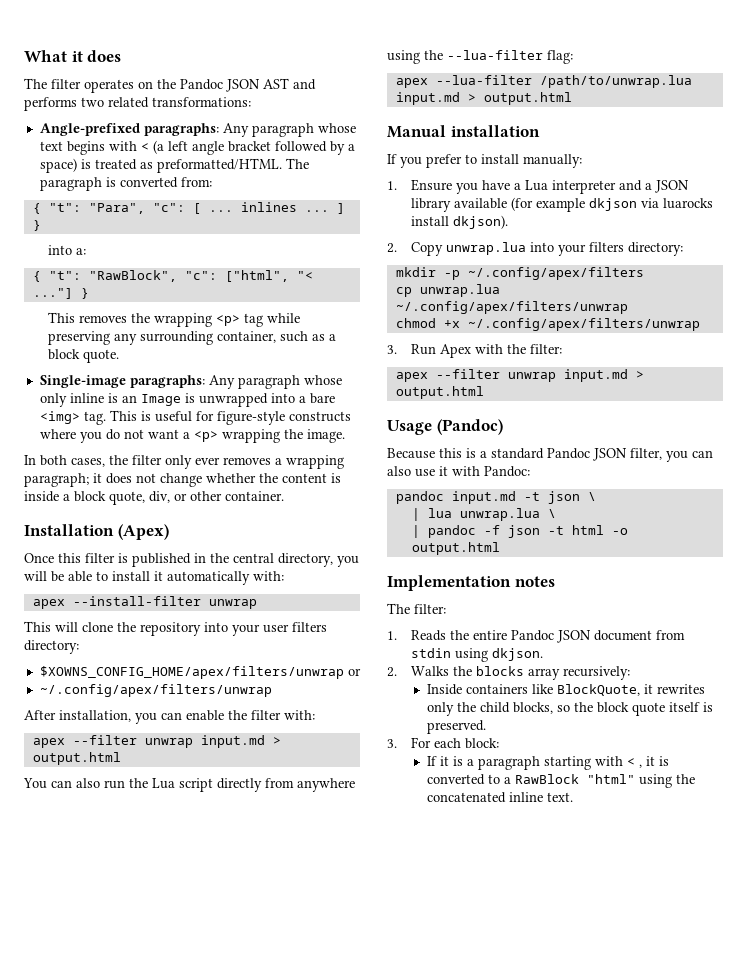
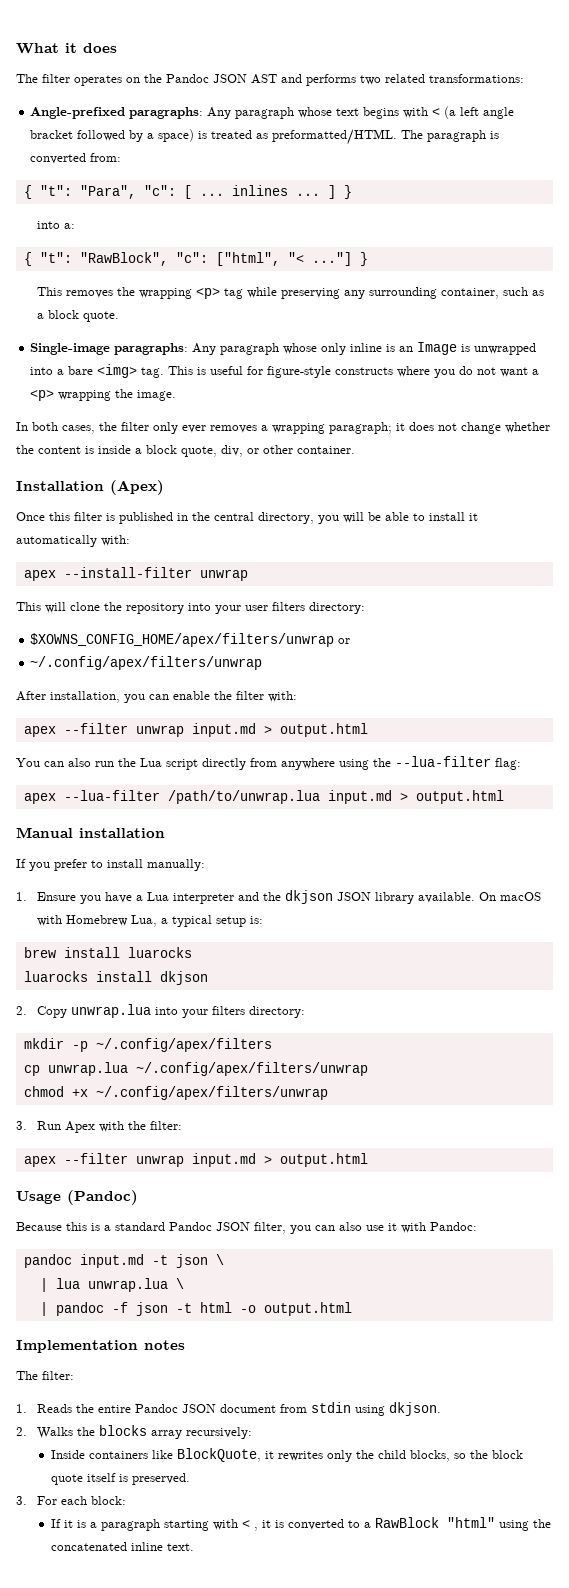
- 1. Ensure you have a Lua interpreter and a JSON library available (for example dkjson via luarocks install dkjson).
+ 1. Ensure you have a Lua interpreter and the dkjson JSON library available. On macOS with Homebrew Lua, a typical setup is:
+ brew install luarocks
+ luarocks install dkjson

